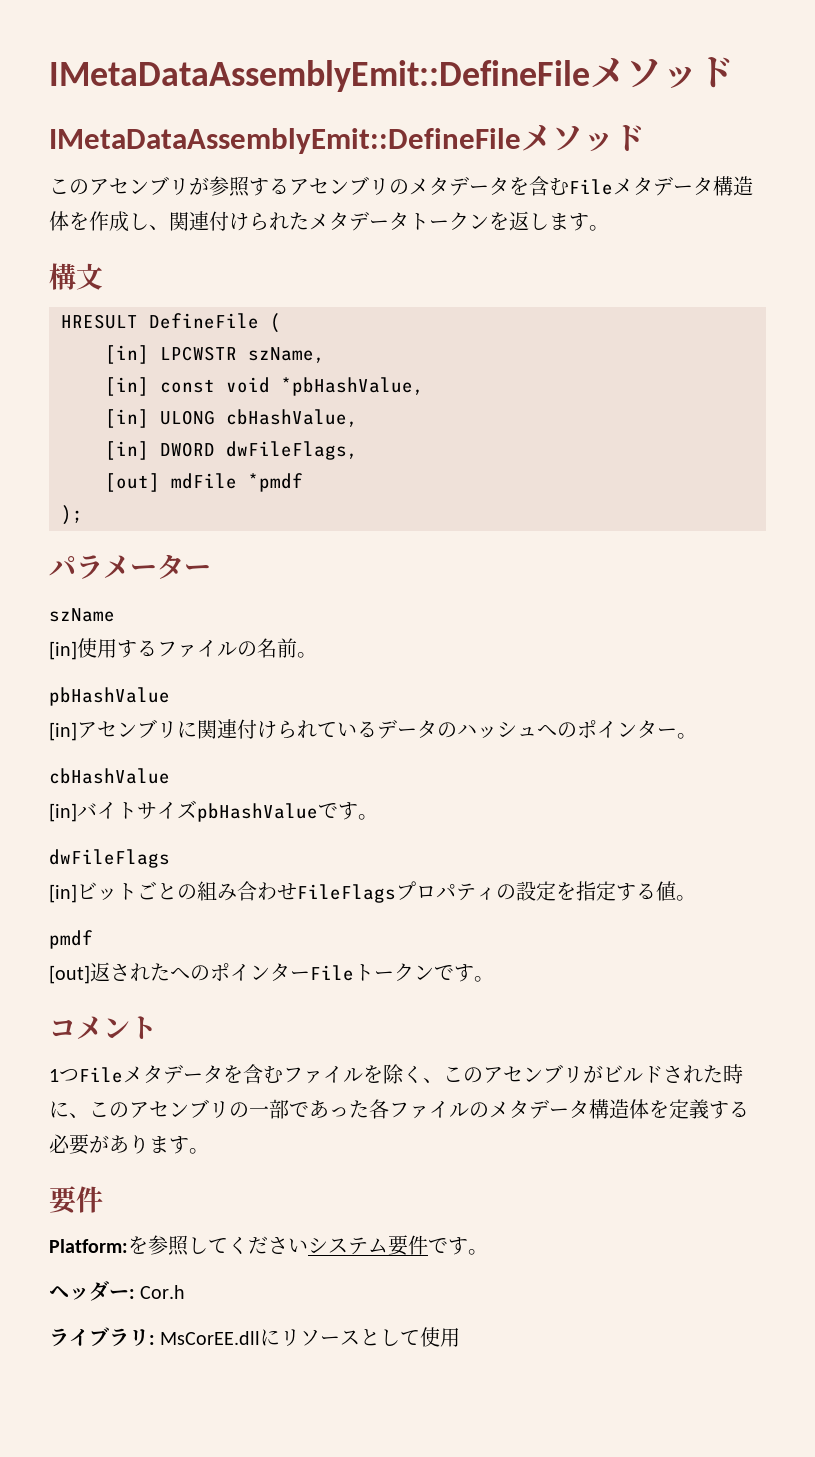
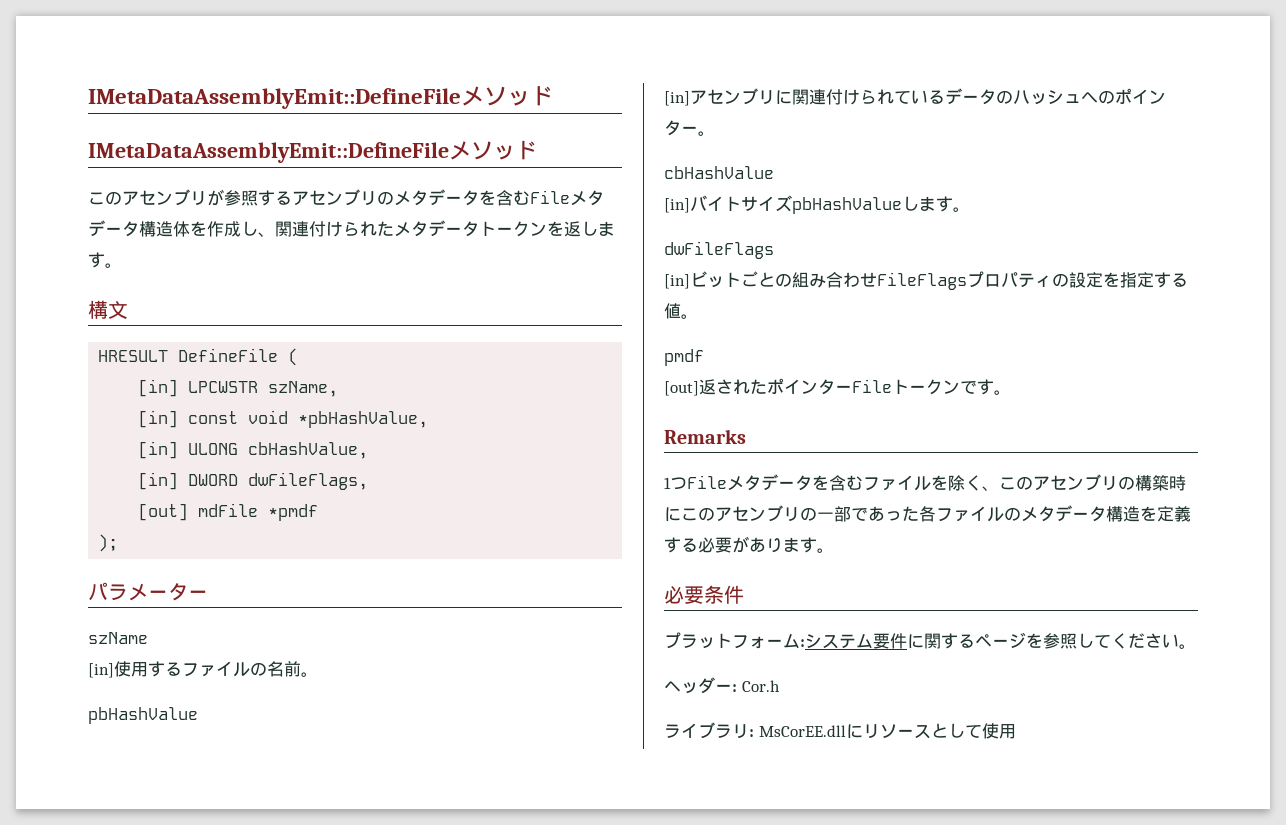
- [in]バイトサイズpbHashValueです。
+ [in]バイトサイズpbHashValueします。
- [out]返されたへのポインターFileトークンです。
+ [out]返されたポインターFileトークンです。
- コメント
+ Remarks
- 1つFileメタデータを含むファイルを除く、このアセンブリがビルドされた時に、このアセンブリの一部であった各ファイルのメタデータ構造体を定義する必要があります。
- 要件
- Platform:を参照してくださいシステム要件です。
+ 1つFileメタデータを含むファイルを除く、このアセンブリの構築時にこのアセンブリの一部であった各ファイルのメタデータ構造を定義する必要があります。
+ 必要条件
+ プラットフォーム:システム要件に関するページを参照してください。

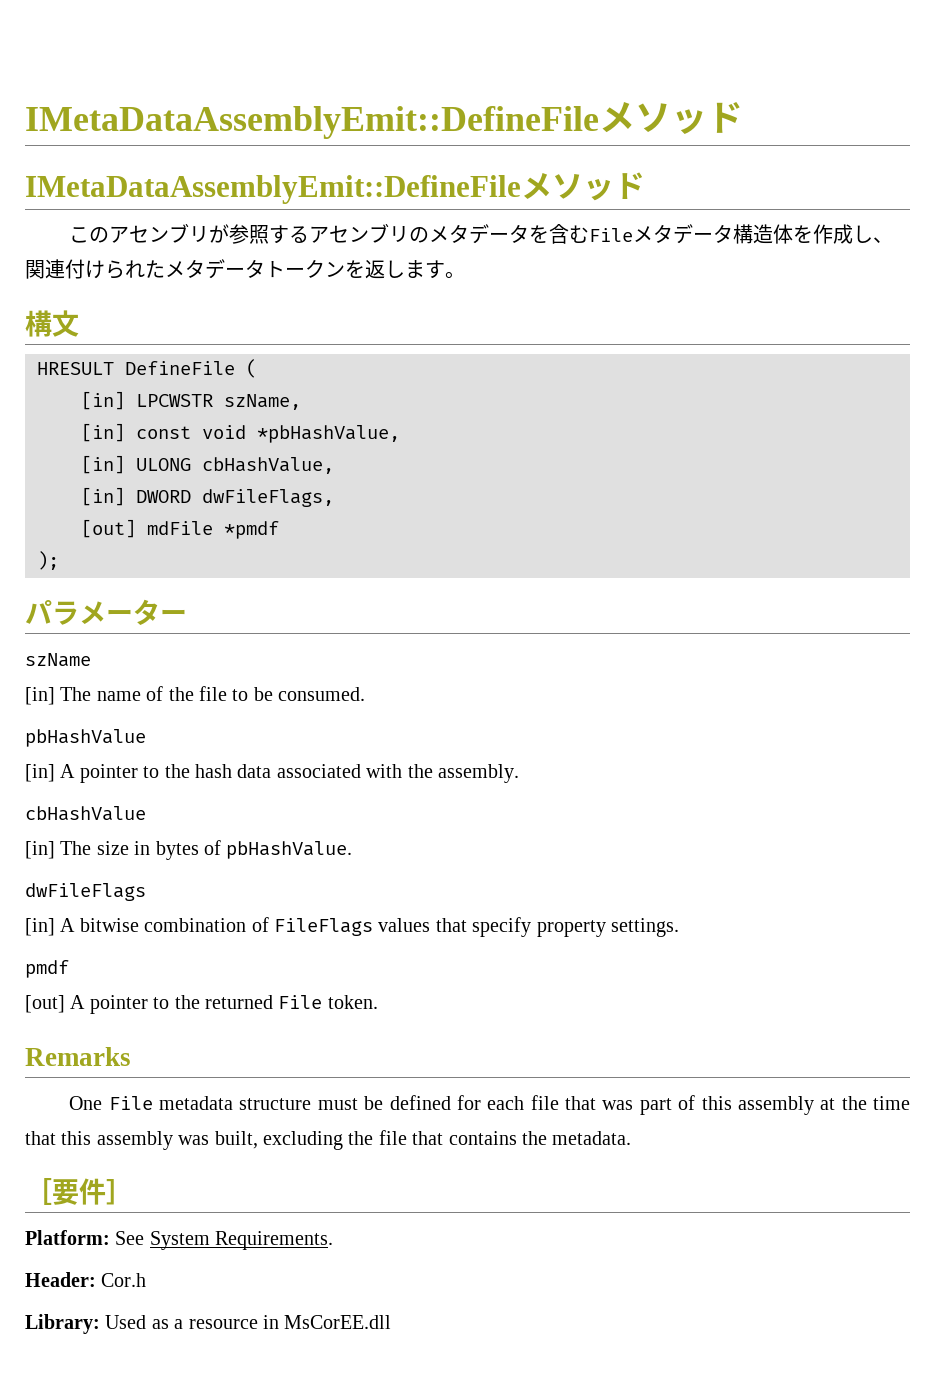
- [in]使用するファイルの名前。
+ [in] The name of the file to be consumed.
  pbHashValue
- [in]アセンブリに関連付けられているデータのハッシュへのポインター。
+ [in] A pointer to the hash data associated with the assembly.
  cbHashValue
- [in]バイトサイズpbHashValueします。
+ [in] The size in bytes of pbHashValue.
  dwFileFlags
- [in]ビットごとの組み合わせFileFlagsプロパティの設定を指定する値。
+ [in] A bitwise combination of FileFlags values that specify property settings.
  pmdf
- [out]返されたポインターFileトークンです。
+ [out] A pointer to the returned File token.
  Remarks
- 1つFileメタデータを含むファイルを除く、このアセンブリの構築時にこのアセンブリの一部であった各ファイルのメタデータ構造を定義する必要があります。
- 必要条件
- プラットフォーム:システム要件に関するページを参照してください。
- ヘッダー: Cor.h
- ライブラリ: MsCorEE.dllにリソースとして使用
+ One File metadata structure must be defined for each file that was part of this assembly at the time that this assembly was built, excluding the file that contains the metadata.
+ ［要件］
+ Platform: See System Requirements.
+ Header: Cor.h
+ Library: Used as a resource in MsCorEE.dll

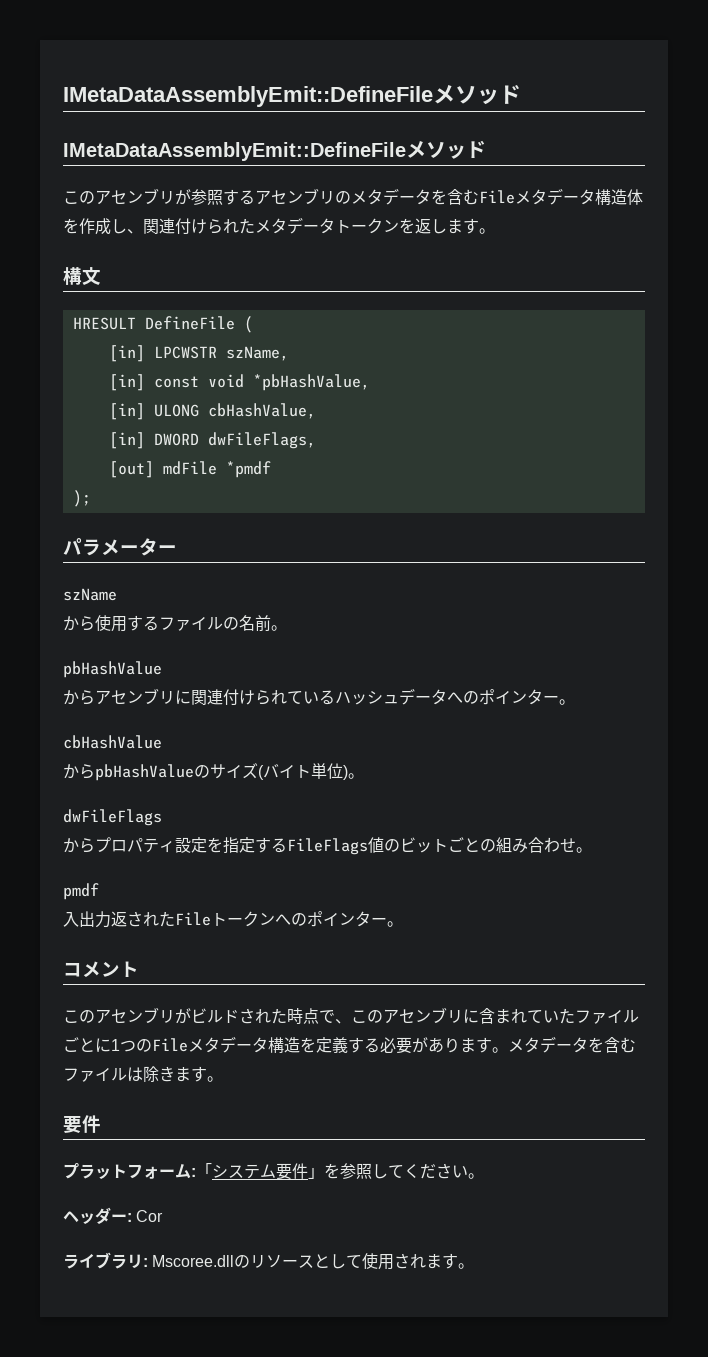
- [in] The name of the file to be consumed.
+ から使用するファイルの名前。
  pbHashValue
- [in] A pointer to the hash data associated with the assembly.
+ からアセンブリに関連付けられているハッシュデータへのポインター。
  cbHashValue
- [in] The size in bytes of pbHashValue.
+ からpbHashValueのサイズ(バイト単位)。
  dwFileFlags
- [in] A bitwise combination of FileFlags values that specify property settings.
+ からプロパティ設定を指定するFileFlags値のビットごとの組み合わせ。
  pmdf
- [out] A pointer to the returned File token.
- Remarks
- One File metadata structure must be defined for each file that was part of this assembly at the time that this assembly was built, excluding the file that contains the metadata.
- ［要件］
- Platform: See System Requirements.
- Header: Cor.h
- Library: Used as a resource in MsCorEE.dll
+ 入出力返されたFileトークンへのポインター。
+ コメント
+ このアセンブリがビルドされた時点で、このアセンブリに含まれていたファイルごとに1つのFileメタデータ構造を定義する必要があります。メタデータを含むファイルは除きます。
+ 要件
+ プラットフォーム:「システム要件」を参照してください。
+ ヘッダー: Cor
+ ライブラリ: Mscoree.dllのリソースとして使用されます。

